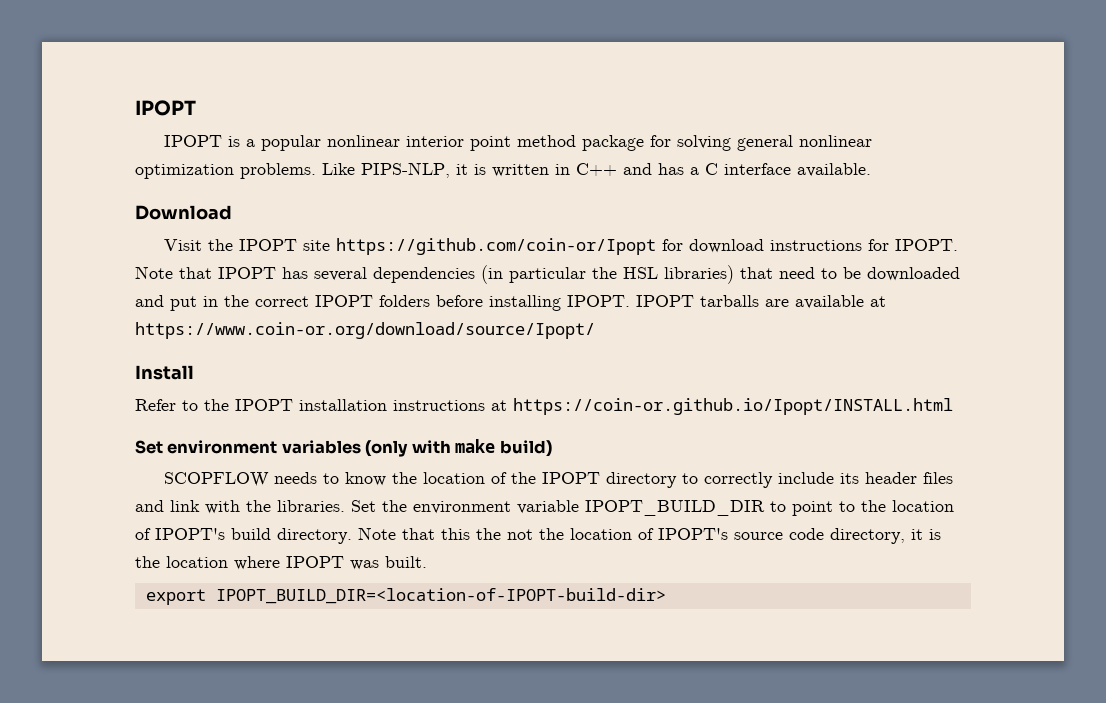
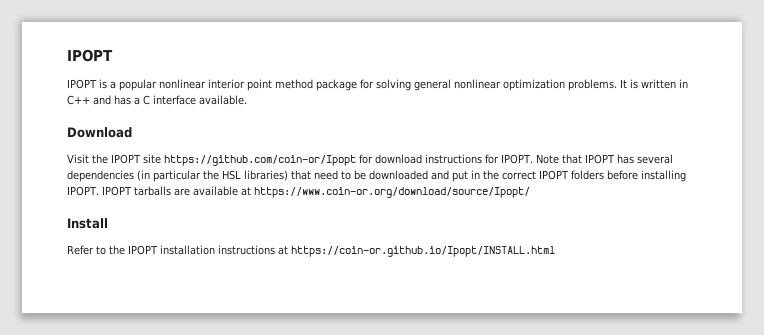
- Like PIPS-NLP, it is written in C++ and has a C interface available.
+ It is written in C++ and has a C interface available.
- Set environment variables (only with make build)
- SCOPFLOW needs to know the location of the IPOPT directory to correctly include its header files and link with the libraries. Set the environment variable IPOPT_BUILD_DIR to point to the location of IPOPT's build directory. Note that this the not the location of IPOPT's source code directory, it is the location where IPOPT was built.
- export IPOPT_BUILD_DIR=<location-of-IPOPT-build-dir>

